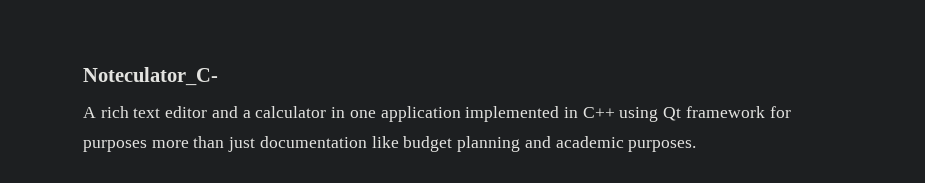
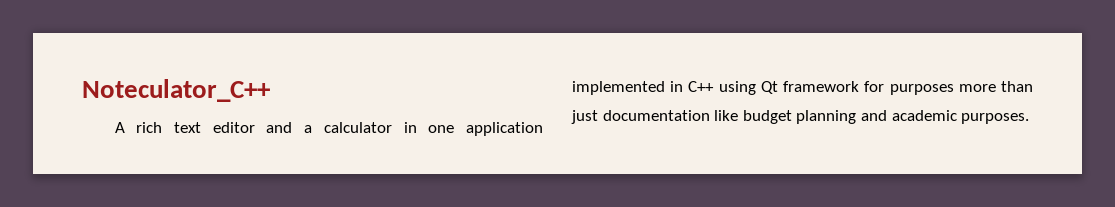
- Noteculator_C-
+ Noteculator_C++

